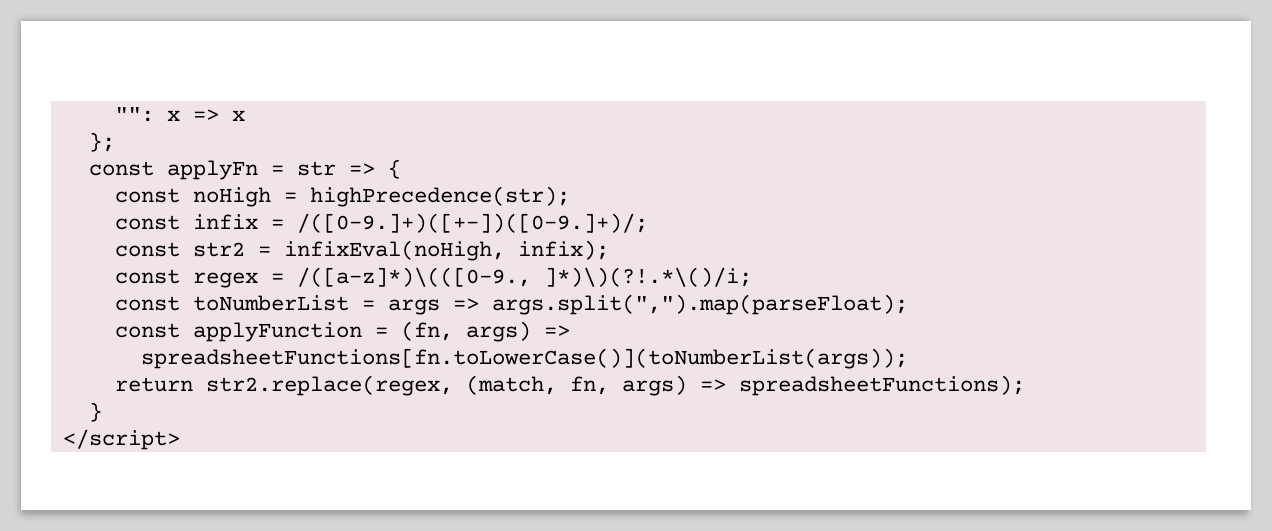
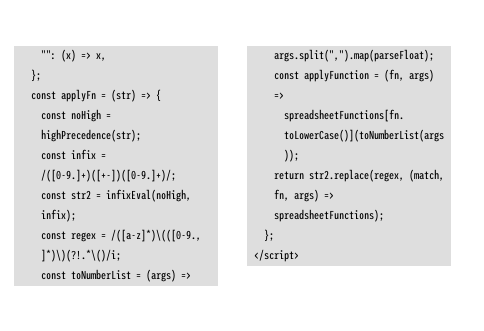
- "": x => x
+ "": (x) => x,
- const applyFn = str => {
+ const applyFn = (str) => {
- const toNumberList = args => args.split(",").map(parseFloat);
+ const toNumberList = (args) => args.split(",").map(parseFloat);
  return str2.replace(regex, (match, fn, args) => spreadsheetFunctions);
- }
+ };

